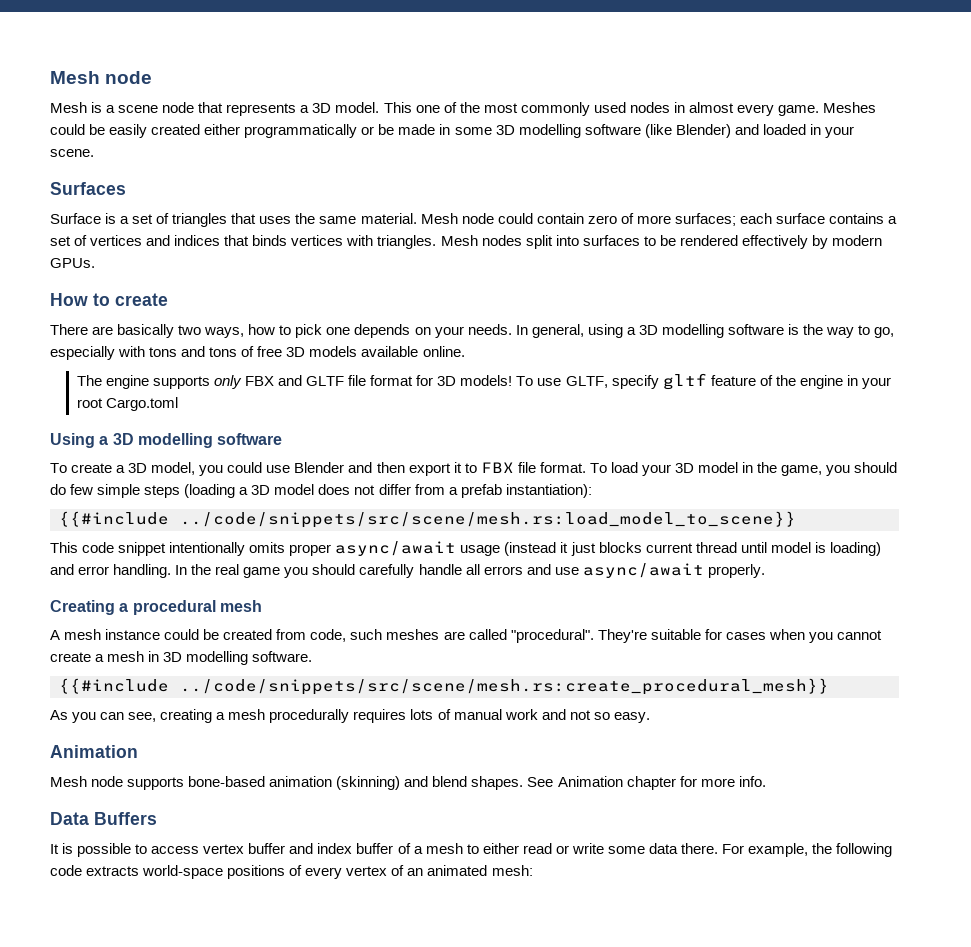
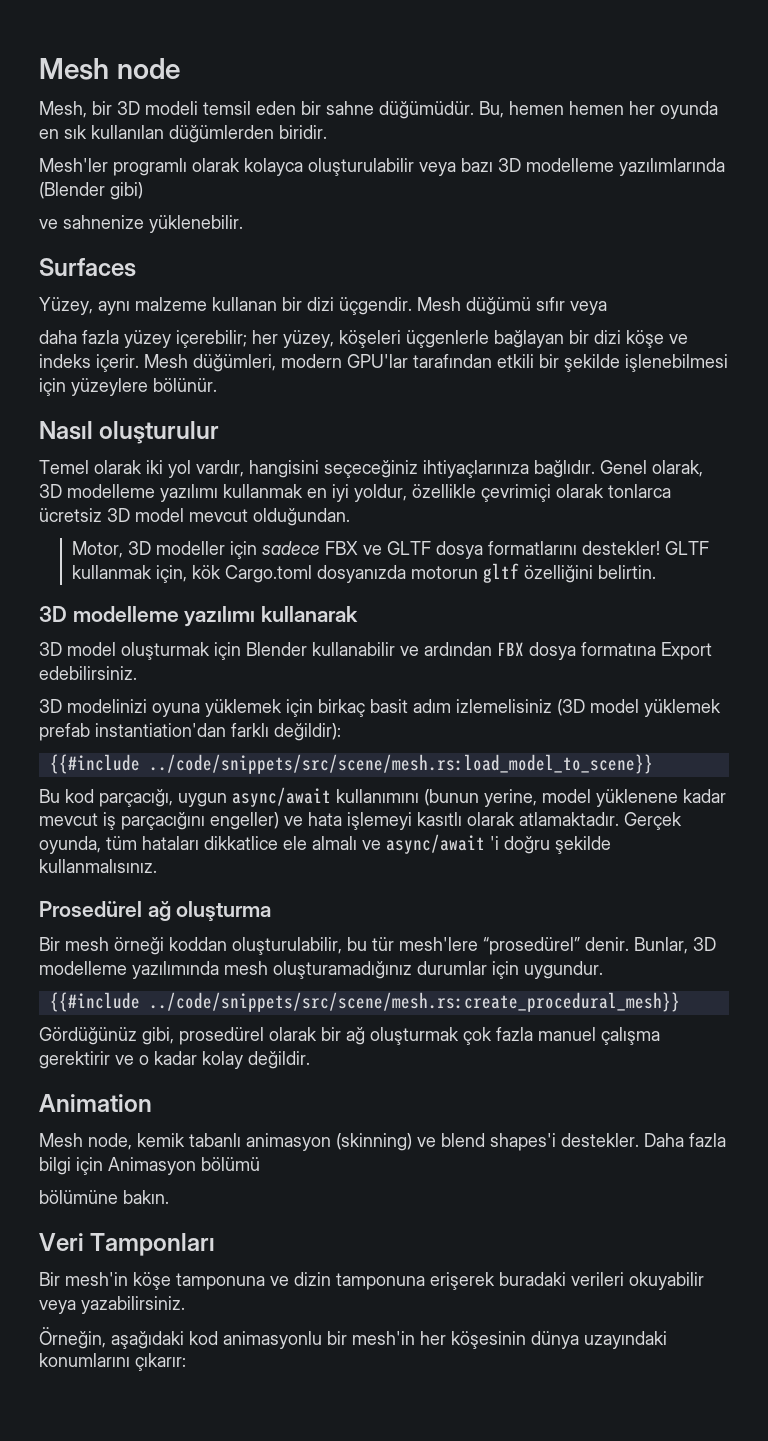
- Mesh is a scene node that represents a 3D model. This one of the most commonly used nodes in almost every game. Meshes could be easily created either programmatically or be made in some 3D modelling software (like Blender) and loaded in your scene.
+ Mesh, bir 3D modeli temsil eden bir sahne düğümüdür. Bu, hemen hemen her oyunda en sık kullanılan düğümlerden biridir.
+ Mesh'ler programlı olarak kolayca oluşturulabilir veya bazı 3D modelleme yazılımlarında (Blender gibi)
+ ve sahnenize yüklenebilir.
  Surfaces
- Surface is a set of triangles that uses the same material. Mesh node could contain zero of more surfaces; each surface contains a set of vertices and indices that binds vertices with triangles. Mesh nodes split into surfaces to be rendered effectively by modern GPUs.
- How to create
- There are basically two ways, how to pick one depends on your needs. In general, using a 3D modelling software is the way to go, especially with tons and tons of free 3D models available online.
- The engine supports only FBX and GLTF file format for 3D models! To use GLTF, specify gltf feature of the engine in your root Cargo.toml
- Using a 3D modelling software
- To create a 3D model, you could use Blender and then export it to FBX file format. To load your 3D model in the game, you should do few simple steps (loading a 3D model does not differ from a prefab instantiation):
+ Yüzey, aynı malzeme kullanan bir dizi üçgendir. Mesh düğümü sıfır veya
+ daha fazla yüzey içerebilir; her yüzey, köşeleri üçgenlerle bağlayan bir dizi köşe ve indeks içerir. Mesh düğümleri, modern GPU'lar tarafından etkili bir şekilde işlenebilmesi için yüzeylere bölünür.
+ Nasıl oluşturulur
+ Temel olarak iki yol vardır, hangisini seçeceğiniz ihtiyaçlarınıza bağlıdır. Genel olarak, 3D modelleme yazılımı kullanmak en iyi yoldur, özellikle çevrimiçi olarak tonlarca ücretsiz 3D model mevcut olduğundan.
+ Motor, 3D modeller için sadece FBX ve GLTF dosya formatlarını destekler! GLTF kullanmak için, kök Cargo.toml dosyanızda motorun gltf özelliğini belirtin.
+ 3D modelleme yazılımı kullanarak
+ 3D model oluşturmak için Blender kullanabilir ve ardından FBX dosya formatına Export edebilirsiniz.
+ 3D modelinizi oyuna yüklemek için birkaç basit adım izlemelisiniz (3D model yüklemek prefab instantiation'dan farklı değildir):
  {{#include ../code/snippets/src/scene/mesh.rs:load_model_to_scene}}
- This code snippet intentionally omits proper async/await usage (instead it just blocks current thread until model is loading) and error handling. In the real game you should carefully handle all errors and use async/await properly.
- Creating a procedural mesh
- A mesh instance could be created from code, such meshes are called "procedural". They're suitable for cases when you cannot create a mesh in 3D modelling software.
+ Bu kod parçacığı, uygun async/await kullanımını (bunun yerine, model yüklenene kadar mevcut iş parçacığını engeller) ve hata işlemeyi kasıtlı olarak atlamaktadır. Gerçek oyunda, tüm hataları dikkatlice ele almalı ve async/await 'i doğru şekilde kullanmalısınız.
+ Prosedürel ağ oluşturma
+ Bir mesh örneği koddan oluşturulabilir, bu tür mesh'lere “prosedürel” denir. Bunlar, 3D modelleme yazılımında mesh oluşturamadığınız durumlar için uygundur.
  {{#include ../code/snippets/src/scene/mesh.rs:create_procedural_mesh}}
- As you can see, creating a mesh procedurally requires lots of manual work and not so easy.
+ Gördüğünüz gibi, prosedürel olarak bir ağ oluşturmak çok fazla manuel çalışma gerektirir ve o kadar kolay değildir.
  Animation
- Mesh node supports bone-based animation (skinning) and blend shapes. See Animation chapter for more info.
- Data Buffers
- It is possible to access vertex buffer and index buffer of a mesh to either read or write some data there. For example, the following code extracts world-space positions of every vertex of an animated mesh:
+ Mesh node, kemik tabanlı animasyon (skinning) ve blend shapes'i destekler. Daha fazla bilgi için Animasyon bölümü
+ bölümüne bakın.
+ Veri Tamponları
+ Bir mesh'in köşe tamponuna ve dizin tamponuna erişerek buradaki verileri okuyabilir veya yazabilirsiniz.
+ Örneğin, aşağıdaki kod animasyonlu bir mesh'in her köşesinin dünya uzayındaki konumlarını çıkarır:

